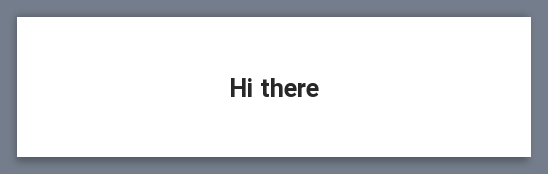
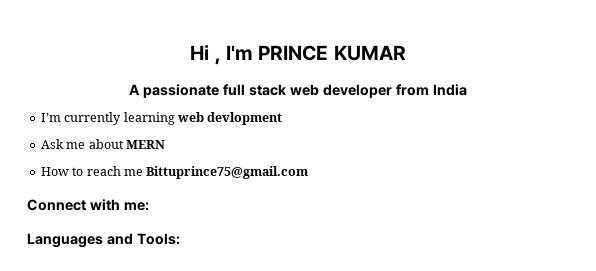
- Hi there
+ Hi , I'm PRINCE KUMAR
+ A passionate full stack web developer from India
+ I’m currently learning web devlopment
+ Ask me about MERN
+ How to reach me Bittuprince75@gmail.com
+ Connect with me:
+ Languages and Tools:

